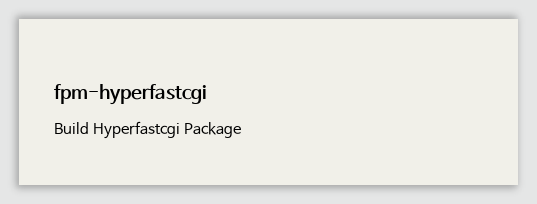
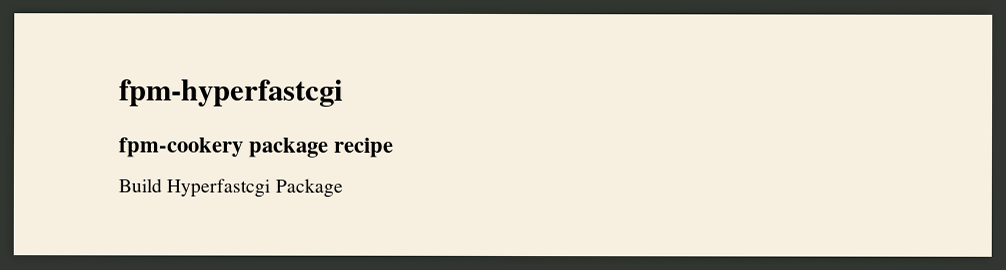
+ fpm-cookery package recipe

